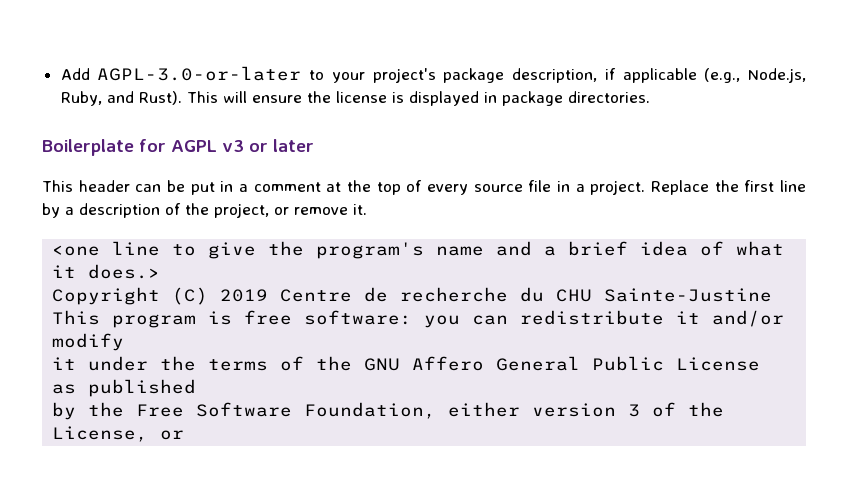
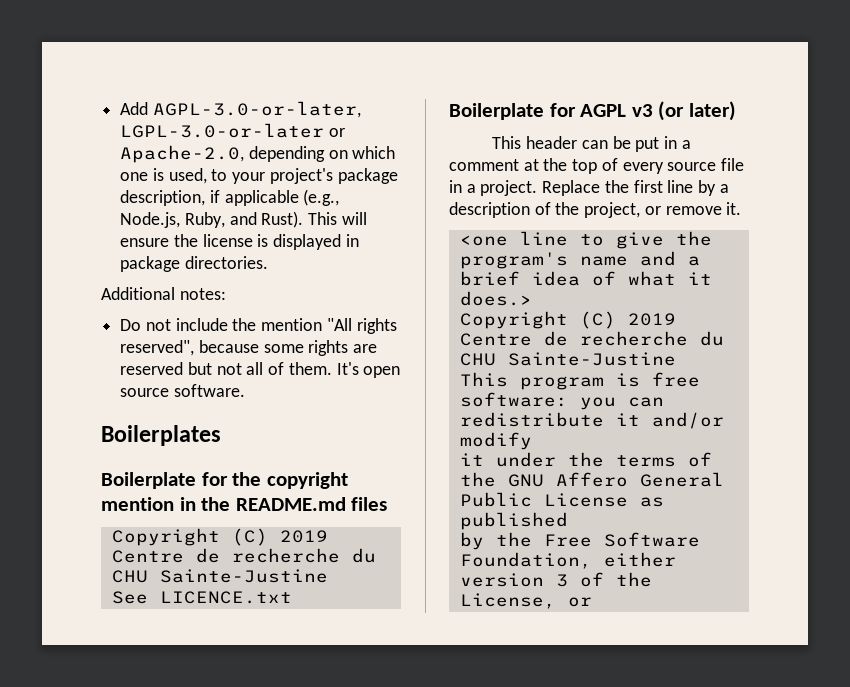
- Add AGPL-3.0-or-later to your project's package description, if applicable (e.g., Node.js, Ruby, and Rust).
+ Add AGPL-3.0-or-later, LGPL-3.0-or-later or Apache-2.0, depending on which one is used, to your project's package description, if applicable (e.g., Node.js, Ruby, and Rust).
+ Additional notes:
+ Do not include the mention "All rights reserved", because some rights are reserved but not all of them. It's open source software.
+ Boilerplates
+ Boilerplate for the copyright mention in the README.md files
+ Copyright (C) 2019 Centre de recherche du CHU Sainte-Justine
+ See LICENCE.txt
- Boilerplate for AGPL v3 or later
+ Boilerplate for AGPL v3 (or later)

